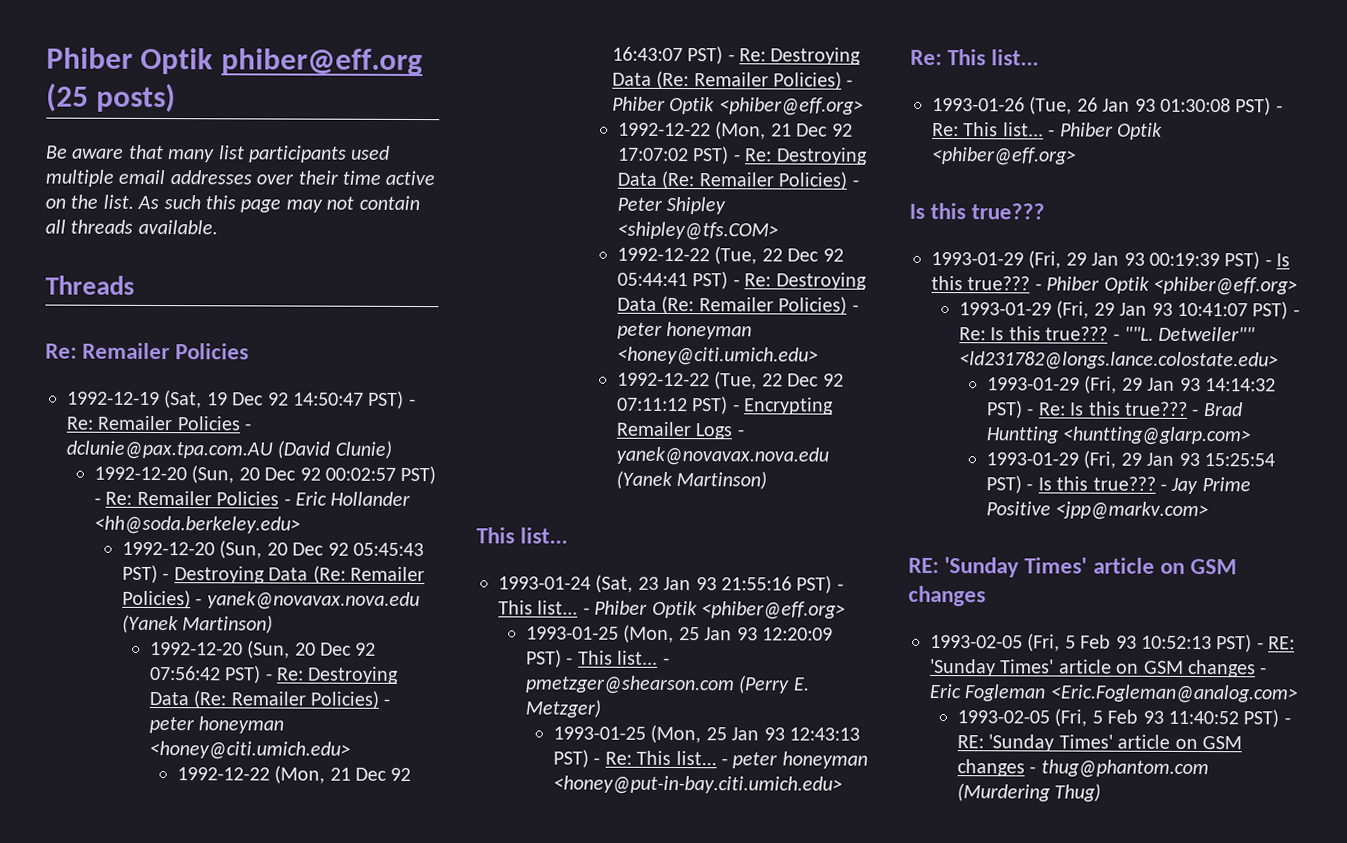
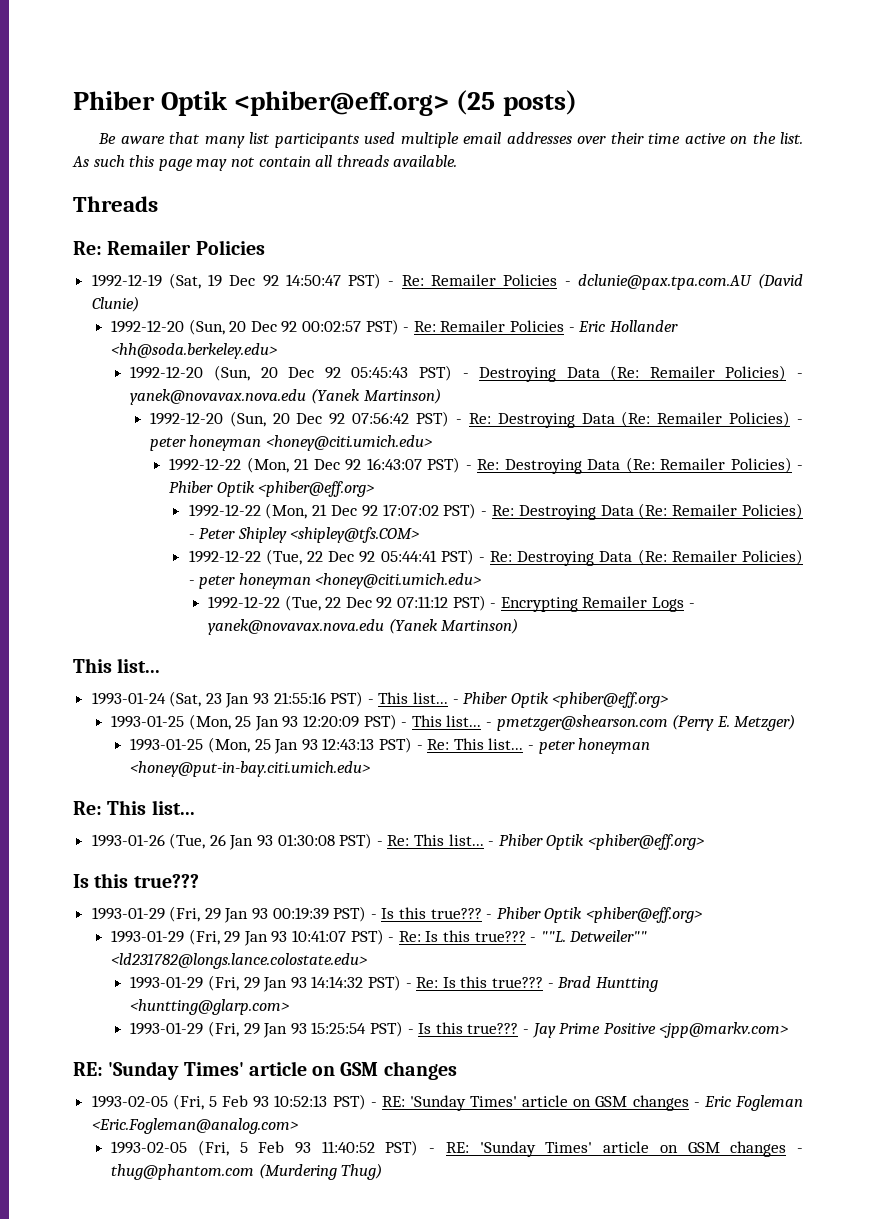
- Phiber Optik phiber@eff.org (25 posts)
+ Phiber Optik <phiber@eff.org> (25 posts)

